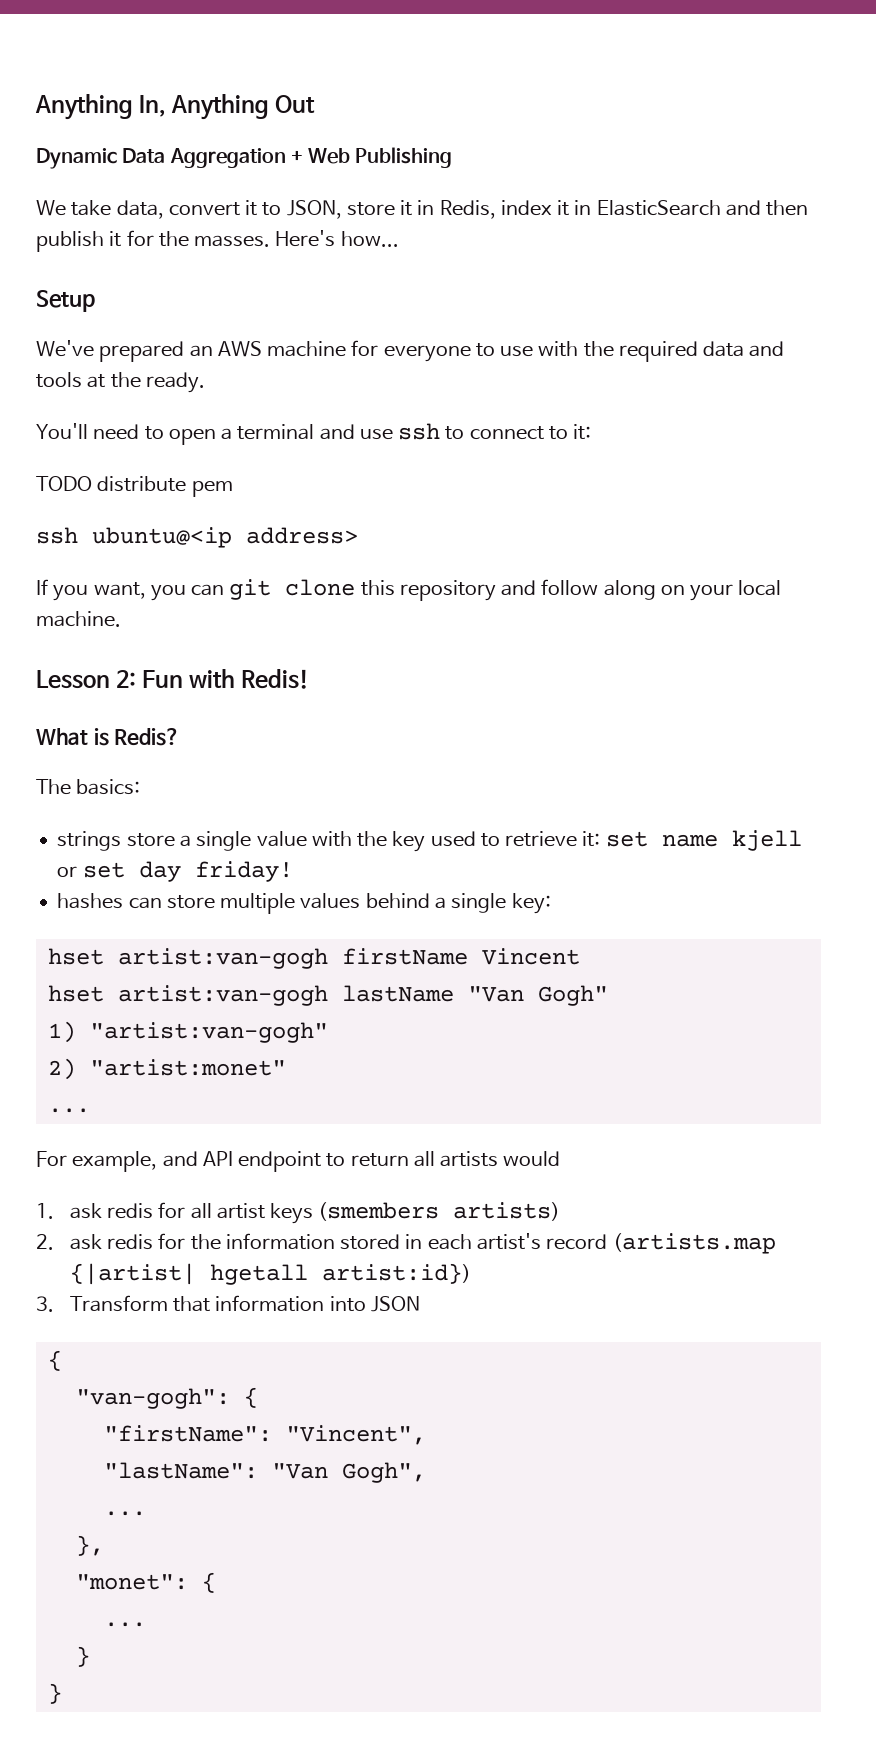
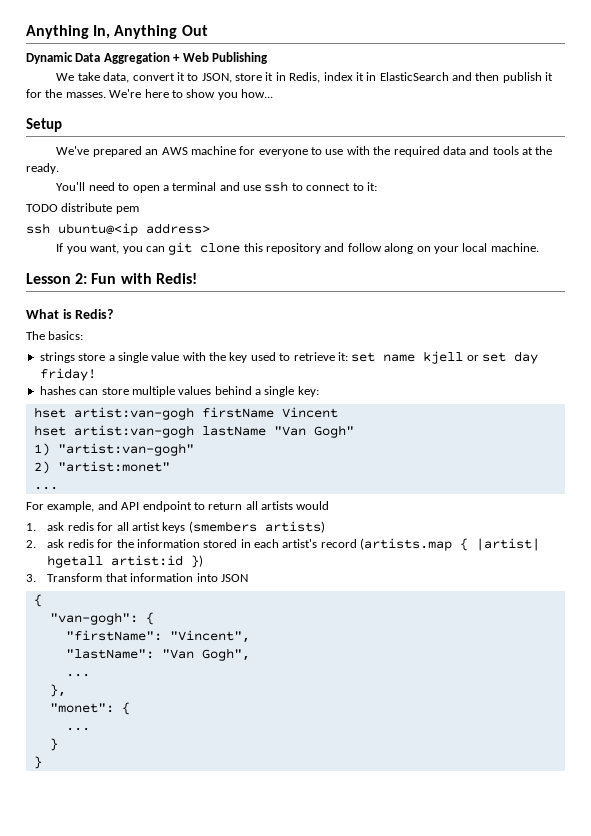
- Here's how...
+ We're here to show you how...
- 2. ask redis for the information stored in each artist's record (artists.map {|artist| hgetall artist:id})
+ 2. ask redis for the information stored in each artist's record (artists.map { |artist| hgetall artist:id })

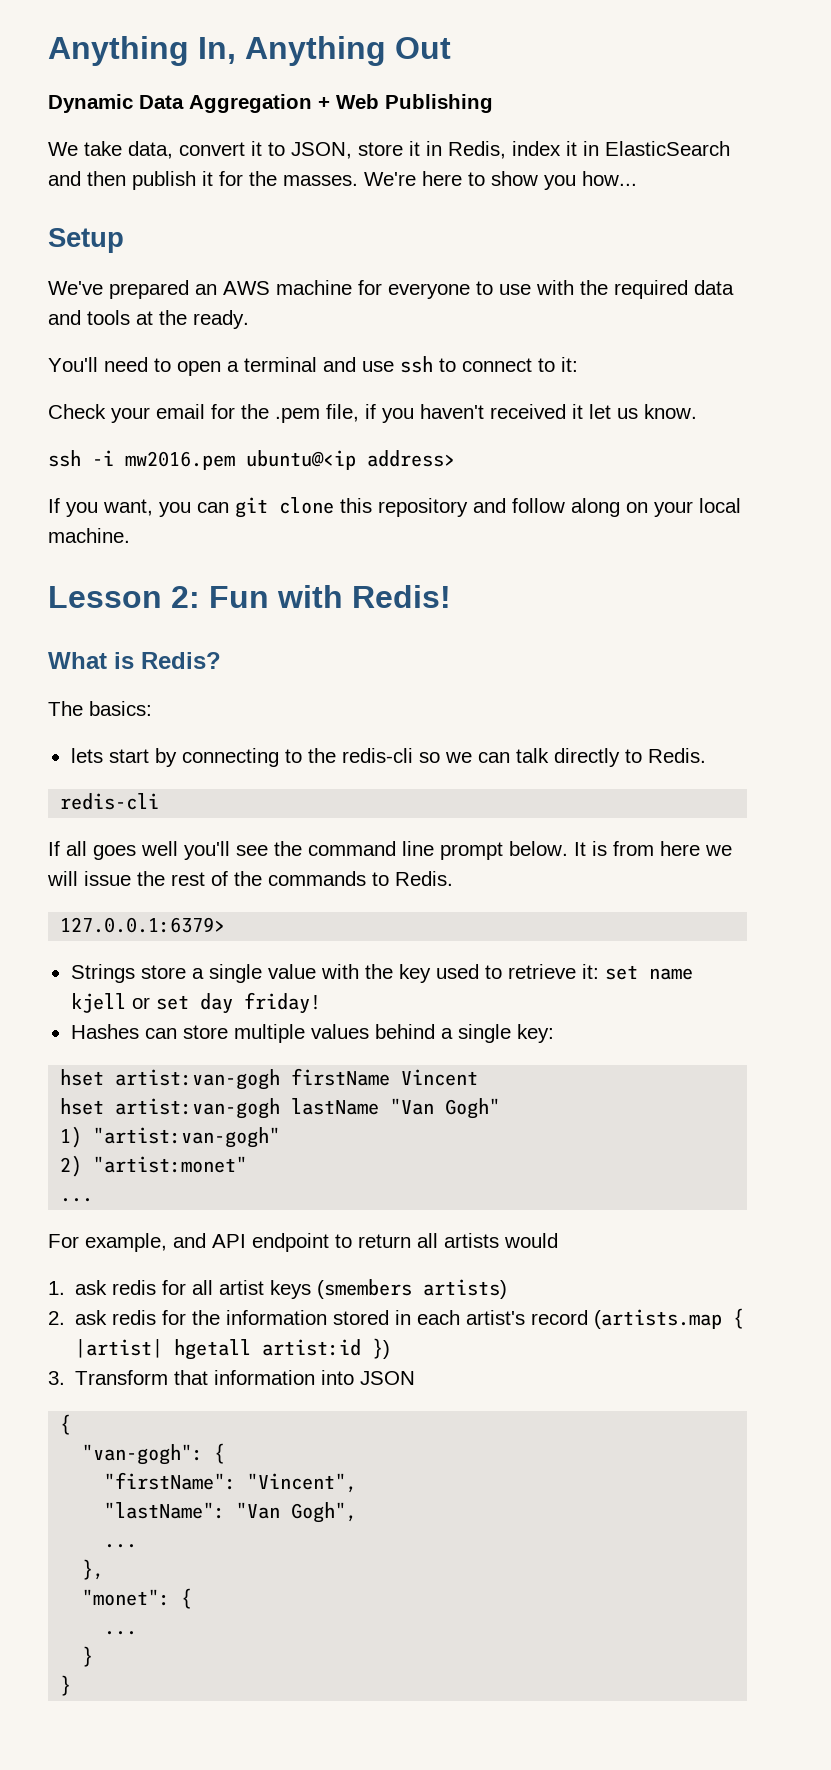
- TODO distribute pem
- ssh ubuntu@<ip address>
+ Check your email for the .pem file, if you haven't received it let us know.
+ ssh -i mw2016.pem ubuntu@<ip address>
- strings store a single value with the key used to retrieve it: set name kjell or set day friday!
+ lets start by connecting to the redis-cli so we can talk directly to Redis.
+ redis-cli
+ If all goes well you'll see the command line prompt below. It is from here we will issue the rest of the commands to Redis.
+ 127.0.0.1:6379>
+ Strings store a single value with the key used to retrieve it: set name kjell or set day friday!
- hashes can store multiple values behind a single key:
+ Hashes can store multiple values behind a single key:

